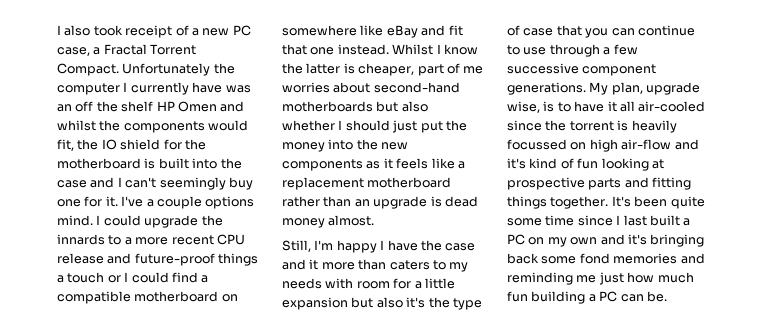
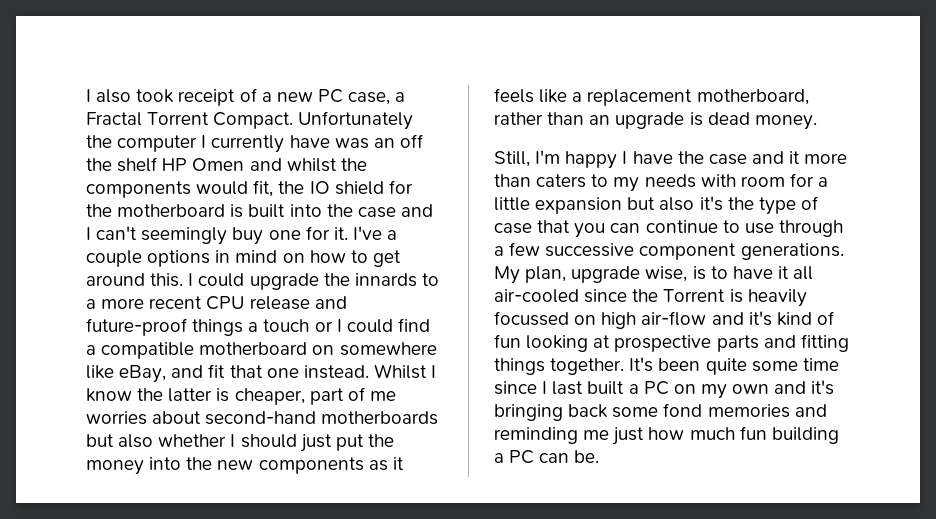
- I've a couple options mind.
+ I've a couple options in mind on how to get around this.
- I could upgrade the innards to a more recent CPU release and future-proof things a touch or I could find a compatible motherboard on somewhere like eBay and fit that one instead.
+ I could upgrade the innards to a more recent CPU release and future-proof things a touch or I could find a compatible motherboard on somewhere like eBay, and fit that one instead.
- Whilst I know the latter is cheaper, part of me worries about second-hand motherboards but also whether I should just put the money into the new components as it feels like a replacement motherboard rather than an upgrade is dead money almost.
+ Whilst I know the latter is cheaper, part of me worries about second-hand motherboards but also whether I should just put the money into the new components as it feels like a replacement motherboard, rather than an upgrade is dead money.
- My plan, upgrade wise, is to have it all air-cooled since the torrent is heavily focussed on high air-flow and it's kind of fun looking at prospective parts and fitting things together.
+ My plan, upgrade wise, is to have it all air-cooled since the Torrent is heavily focussed on high air-flow and it's kind of fun looking at prospective parts and fitting things together.

